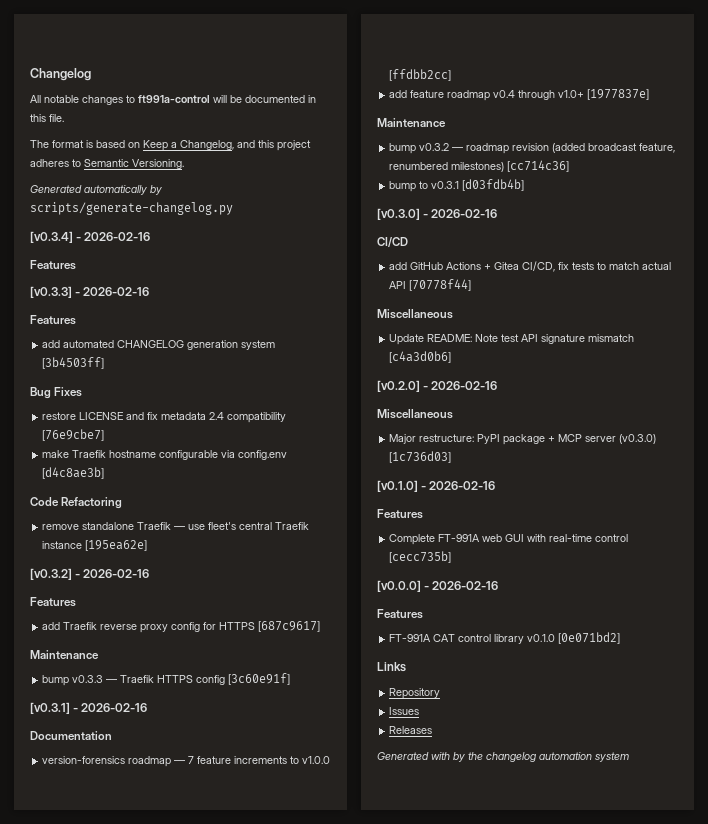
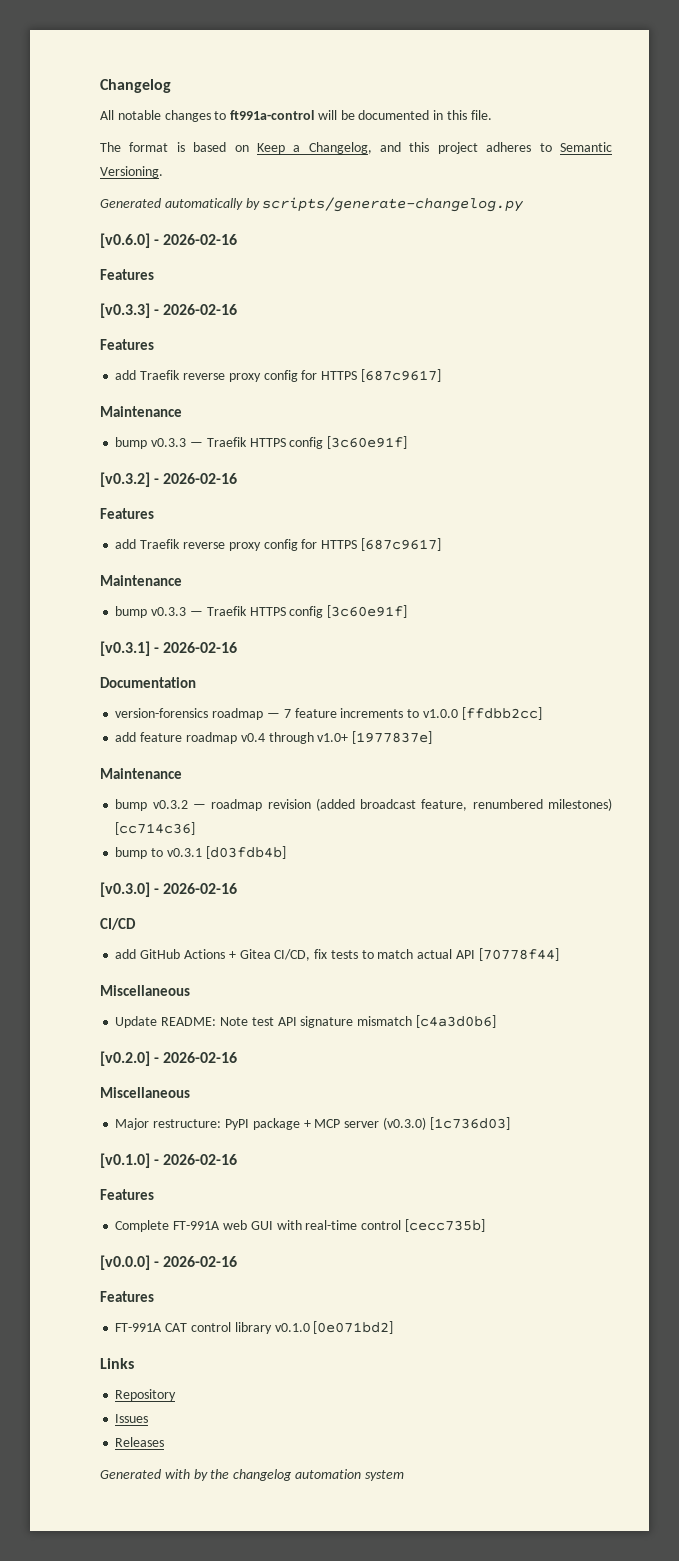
- [v0.3.4] - 2026-02-16
+ [v0.6.0] - 2026-02-16
  [v0.3.3] - 2026-02-16
  Features
- add automated CHANGELOG generation system [3b4503ff]
- Bug Fixes
- restore LICENSE and fix metadata 2.4 compatibility [76e9cbe7]
- make Traefik hostname configurable via config.env [d4c8ae3b]
- Code Refactoring
- remove standalone Traefik — use fleet's central Traefik instance [195ea62e]
+ add Traefik reverse proxy config for HTTPS [687c9617]
+ Maintenance
+ bump v0.3.3 — Traefik HTTPS config [3c60e91f]

